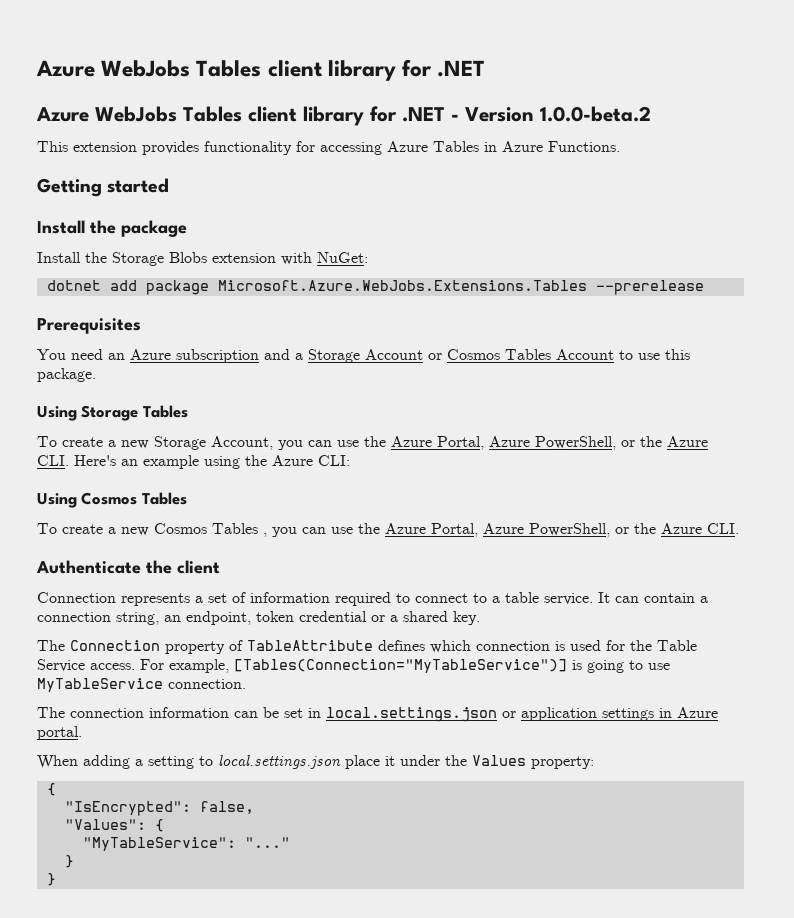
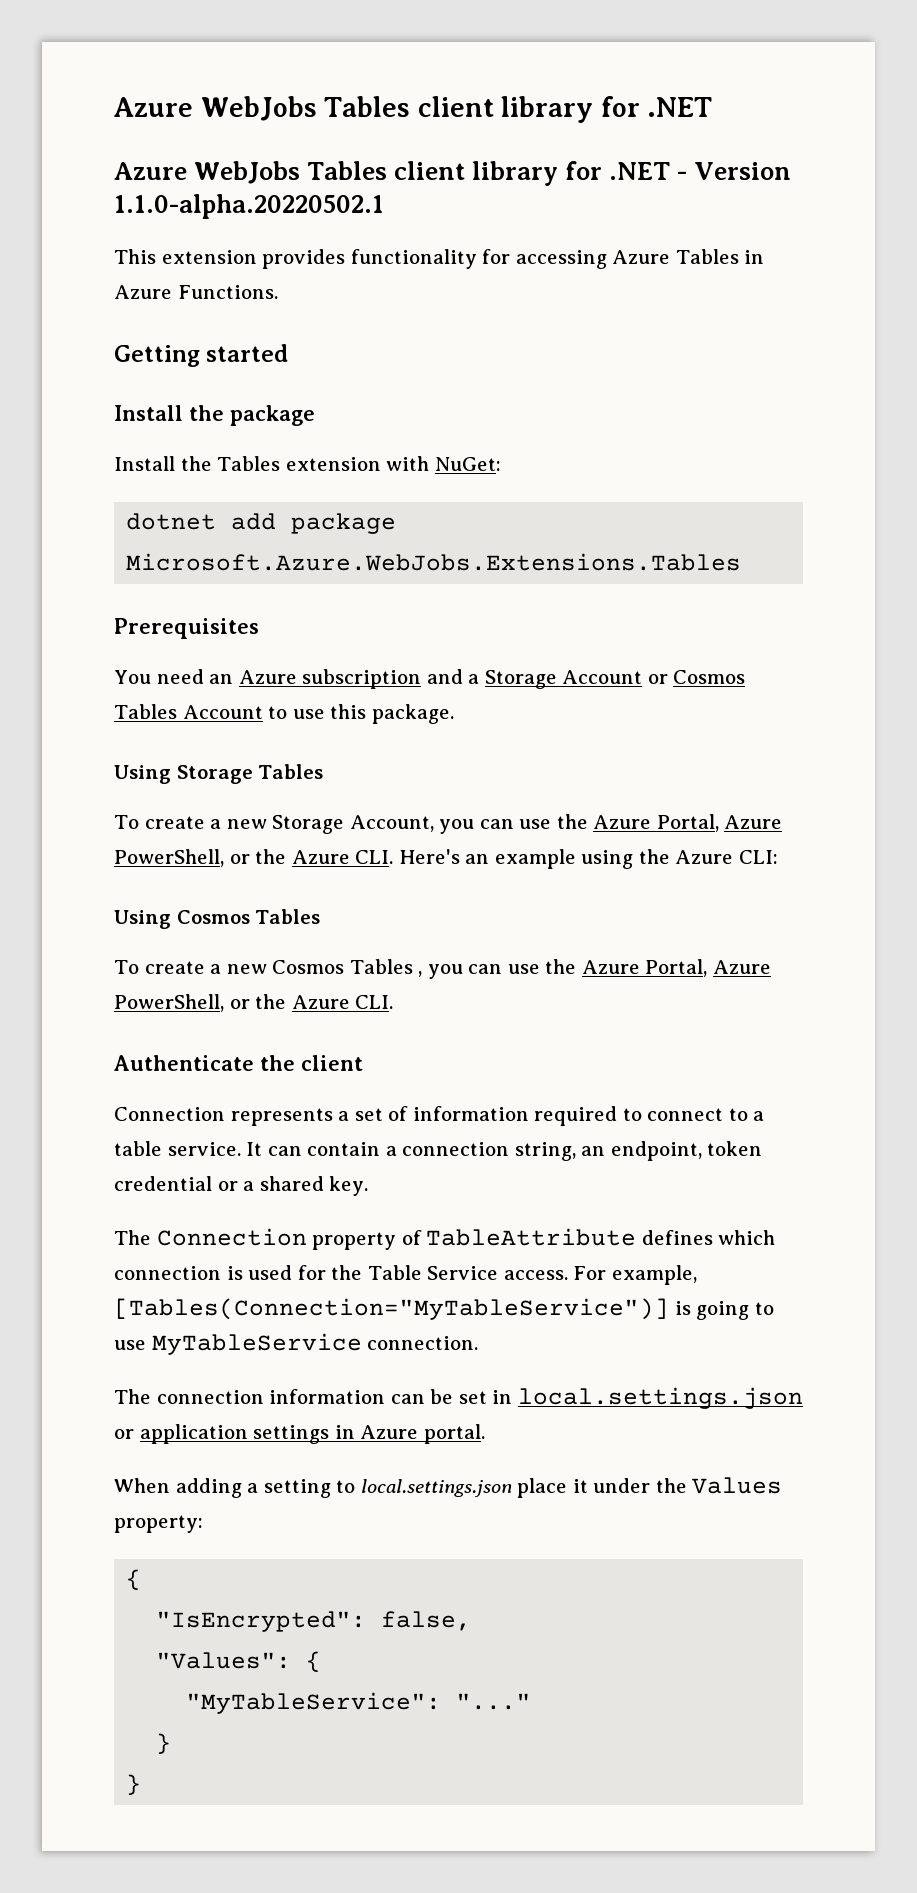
- Azure WebJobs Tables client library for .NET - Version 1.0.0-beta.2
+ Azure WebJobs Tables client library for .NET - Version 1.1.0-alpha.20220502.1
- Install the Storage Blobs extension with NuGet:
+ Install the Tables extension with NuGet:
- dotnet add package Microsoft.Azure.WebJobs.Extensions.Tables --prerelease
+ dotnet add package Microsoft.Azure.WebJobs.Extensions.Tables

